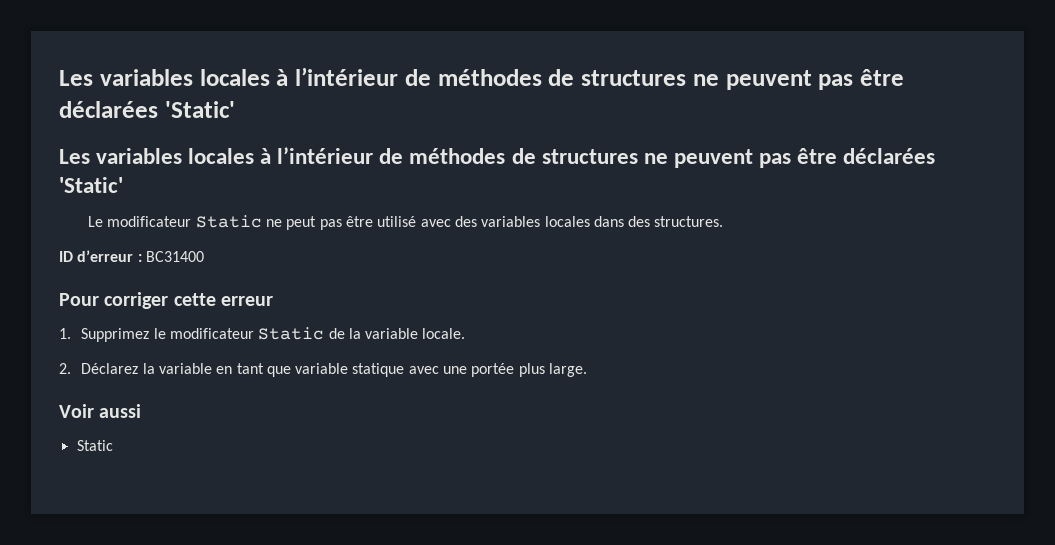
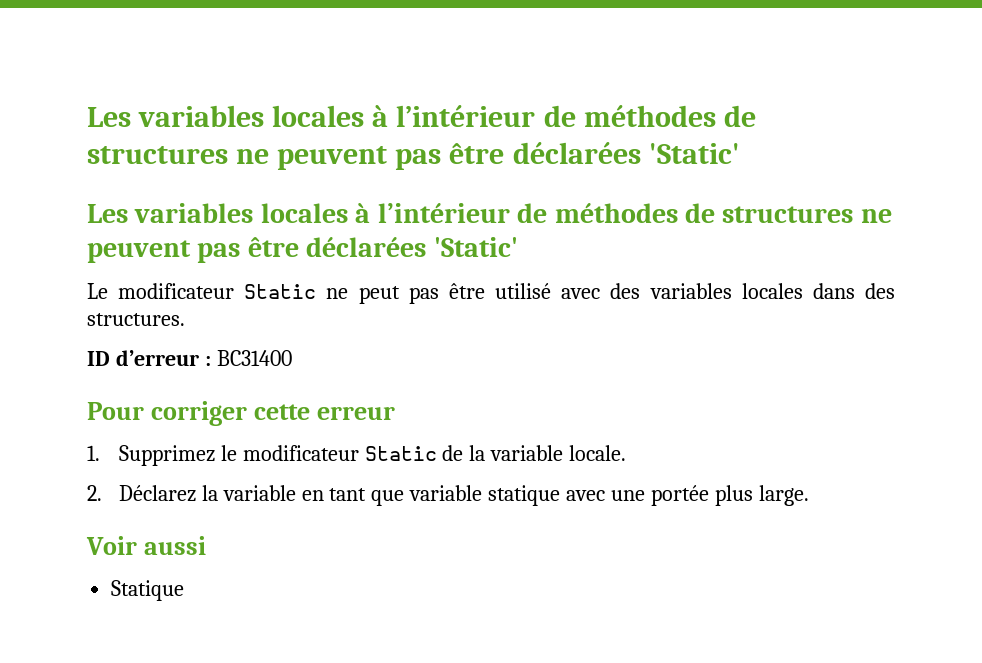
  Voir aussi
- Static
+ Statique

